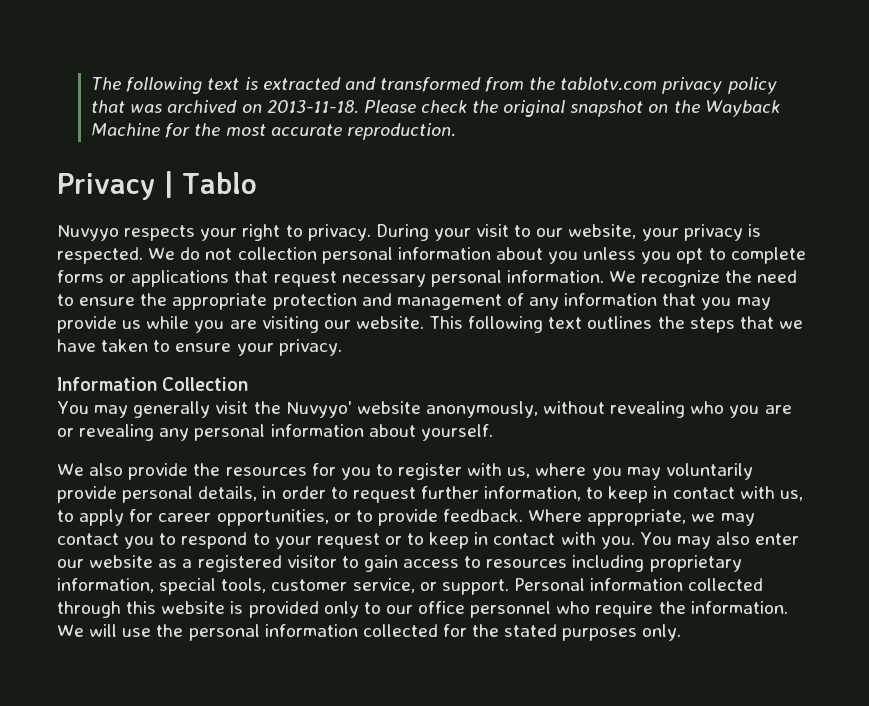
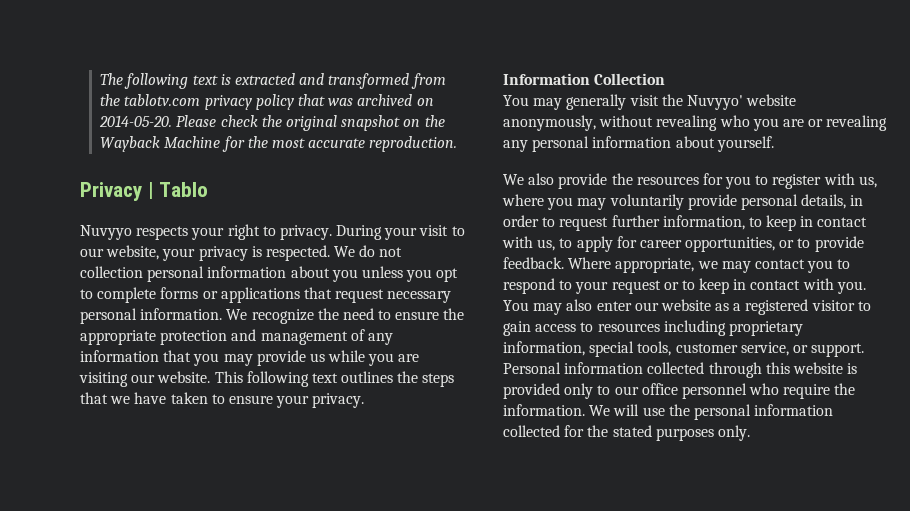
- The following text is extracted and transformed from the tablotv.com privacy policy that was archived on 2013-11-18.
+ The following text is extracted and transformed from the tablotv.com privacy policy that was archived on 2014-05-20.

